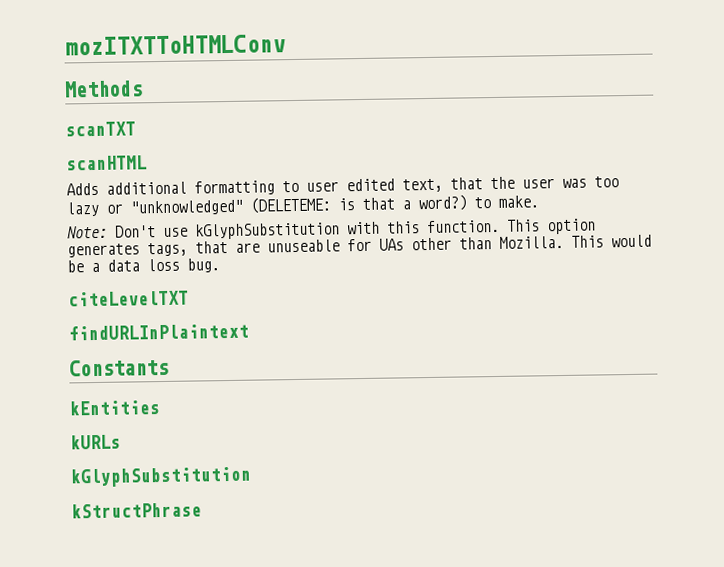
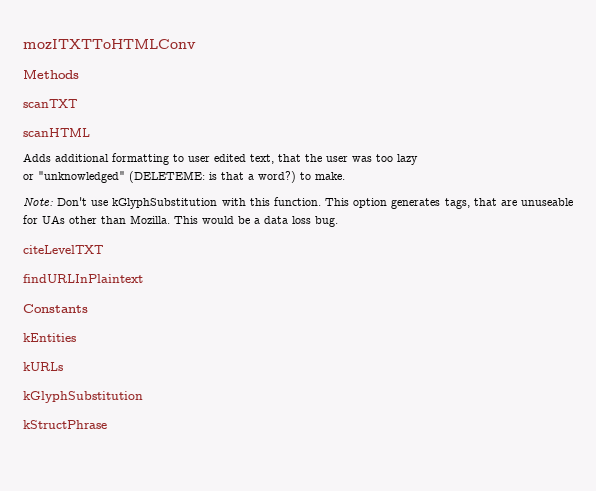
- Adds additional formatting to user edited text, that the user was too lazy or "unknowledged" (DELETEME: is that a word?) to make.
+ Adds additional formatting to user edited text, that the user was too lazy
+ or "unknowledged" (DELETEME: is that a word?) to make.

